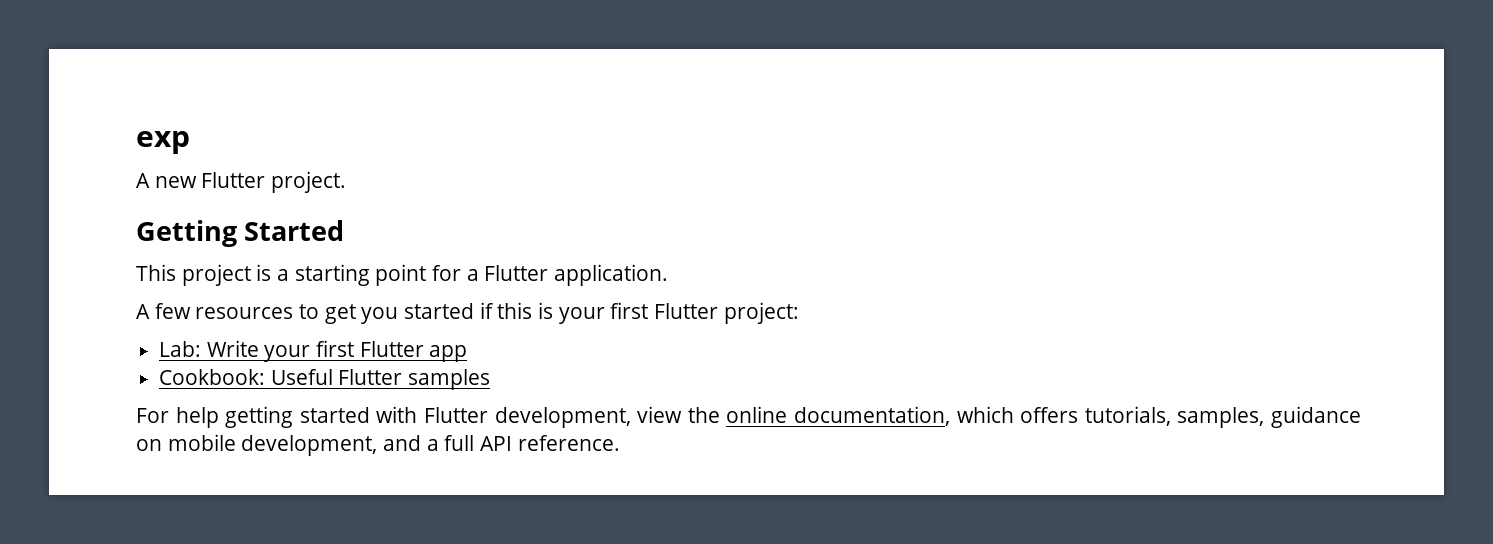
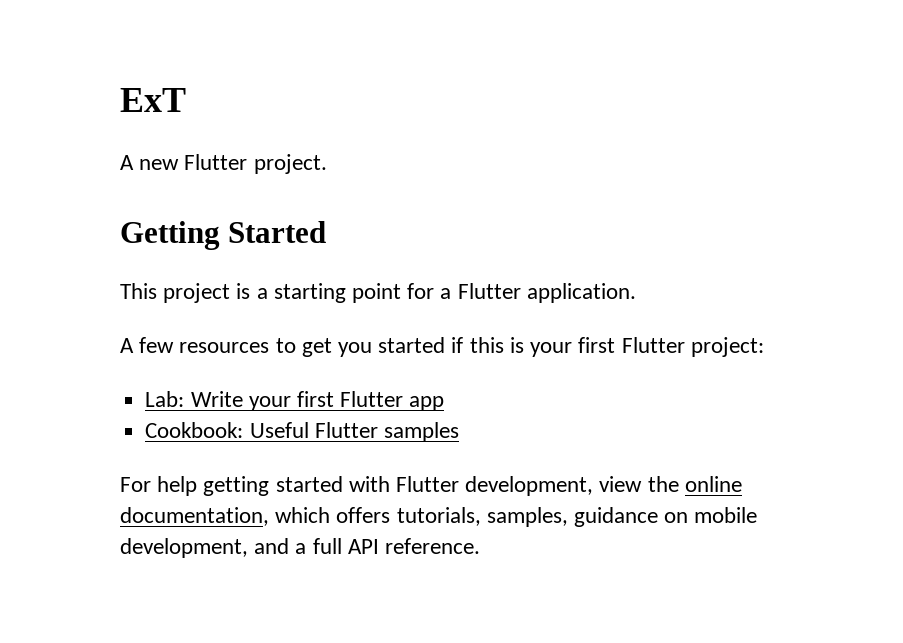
- exp
+ ExT

